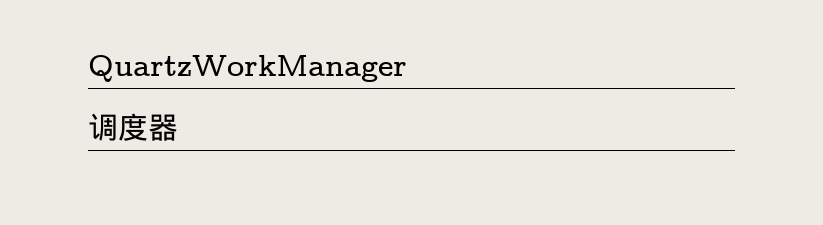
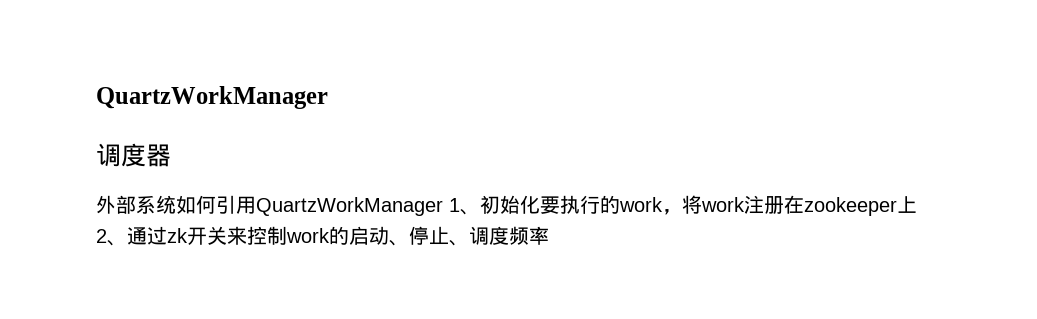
+ 外部系统如何引用QuartzWorkManager 1、初始化要执行的work，将work注册在zookeeper上2、通过zk开关来控制work的启动、停止、调度频率

